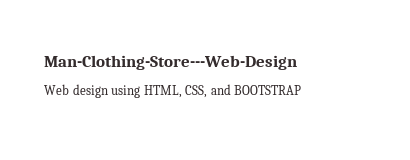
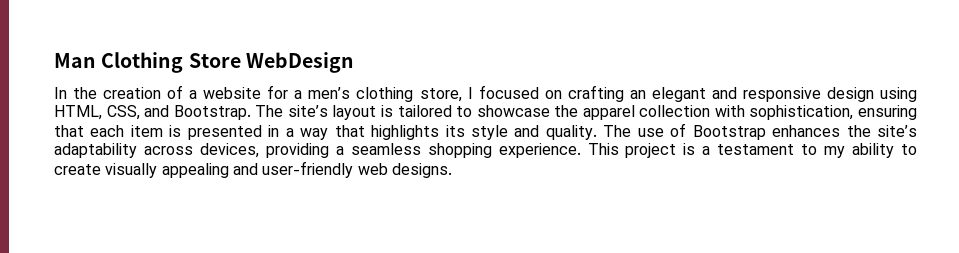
- Man-Clothing-Store---Web-Design
- Web design using HTML, CSS, and BOOTSTRAP
+ Man Clothing Store WebDesign
+ In the creation of a website for a men’s clothing store, I focused on crafting an elegant and responsive design using HTML, CSS, and Bootstrap. The site’s layout is tailored to showcase the apparel collection with sophistication, ensuring that each item is presented in a way that highlights its style and quality. The use of Bootstrap enhances the site’s adaptability across devices, providing a seamless shopping experience. This project is a testament to my ability to create visually appealing and user-friendly web designs.

